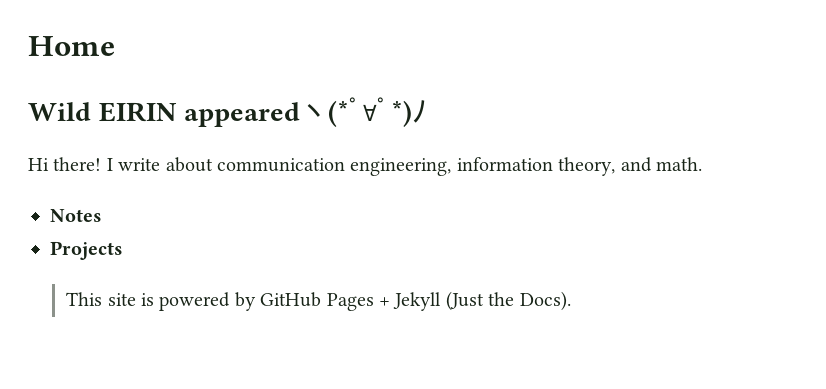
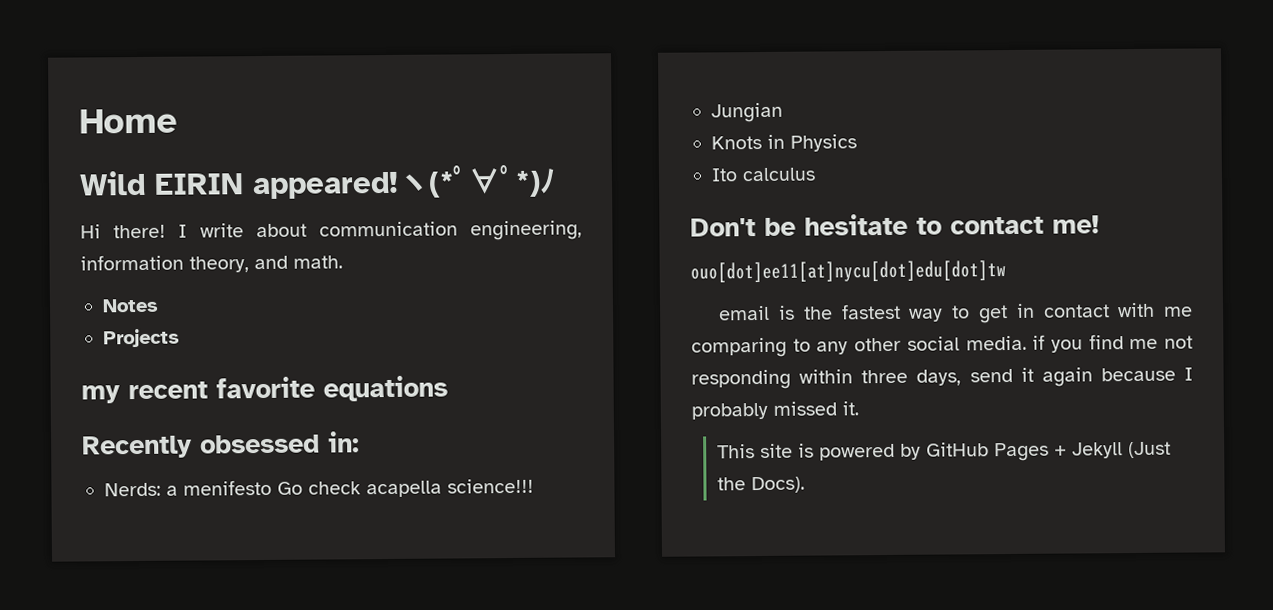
- Wild EIRIN appearedヽ(*ﾟ∀ﾟ*)ﾉ
+ Wild EIRIN appeared!ヽ(*ﾟ∀ﾟ*)ﾉ
+ my recent favorite equations
+ Recently obsessed in:
+ Nerds: a menifesto Go check acapella science!!!
+ Jungian
+ Knots in Physics
+ Ito calculus
+ Don't be hesitate to contact me!
+ ouo[dot]ee11[at]nycu[dot]edu[dot]tw
+ email is the fastest way to get in contact with me comparing to any other social media. if you find me not responding within three days, send it again because I probably missed it.

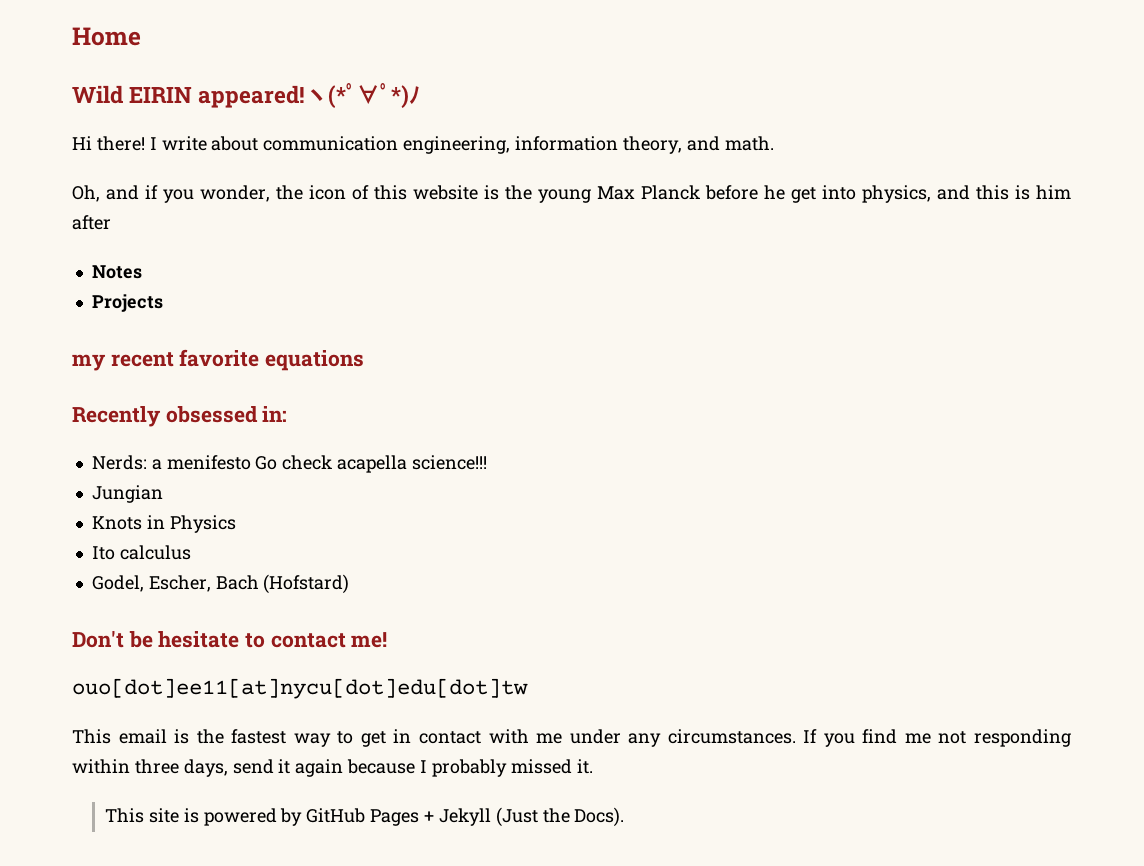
+ Oh, and if you wonder, the icon of this website is the young Max Planck before he get into physics, and this is him after
+ Godel, Escher, Bach (Hofstard)
- email is the fastest way to get in contact with me comparing to any other social media. if you find me not responding within three days, send it again because I probably missed it.
+ This email is the fastest way to get in contact with me under any circumstances. If you find me not responding within three days, send it again because I probably missed it.

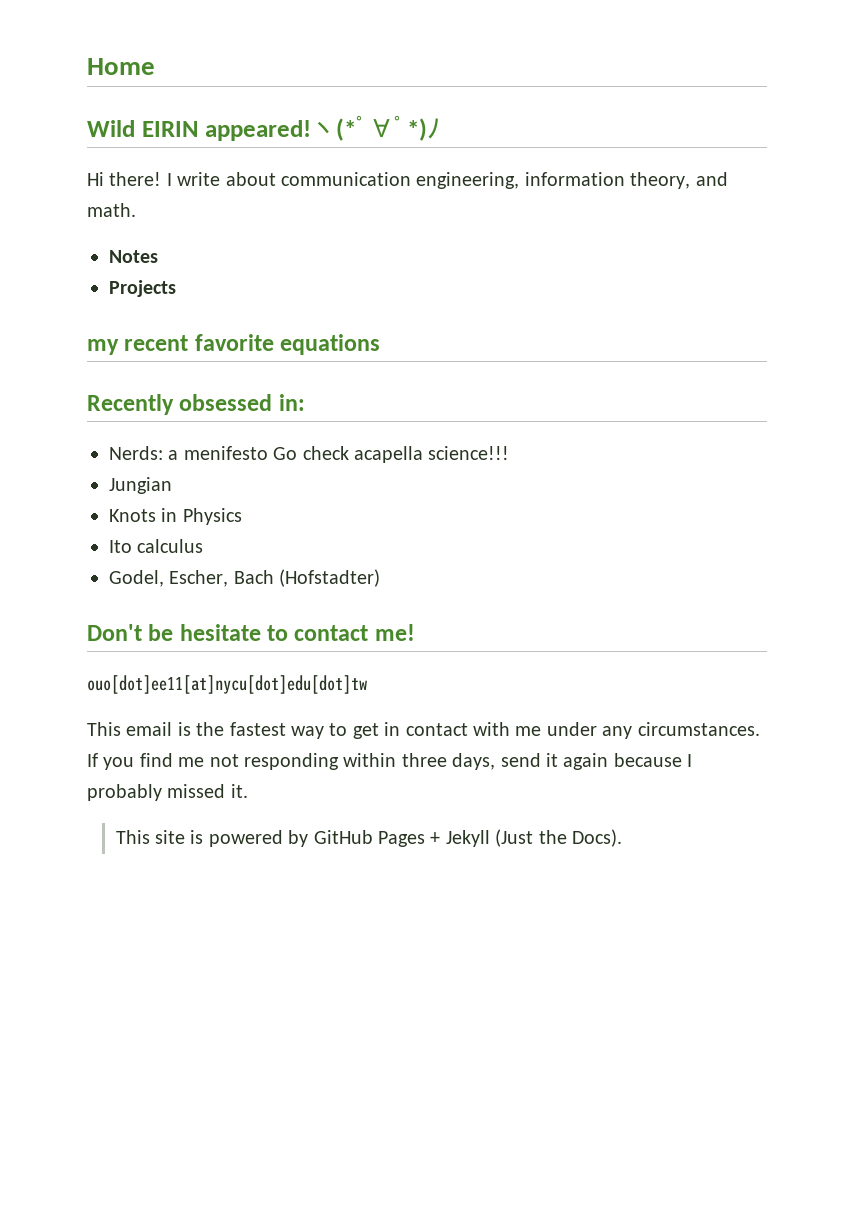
- Oh, and if you wonder, the icon of this website is the young Max Planck before he get into physics, and this is him after
- Godel, Escher, Bach (Hofstard)
+ Godel, Escher, Bach (Hofstadter)

